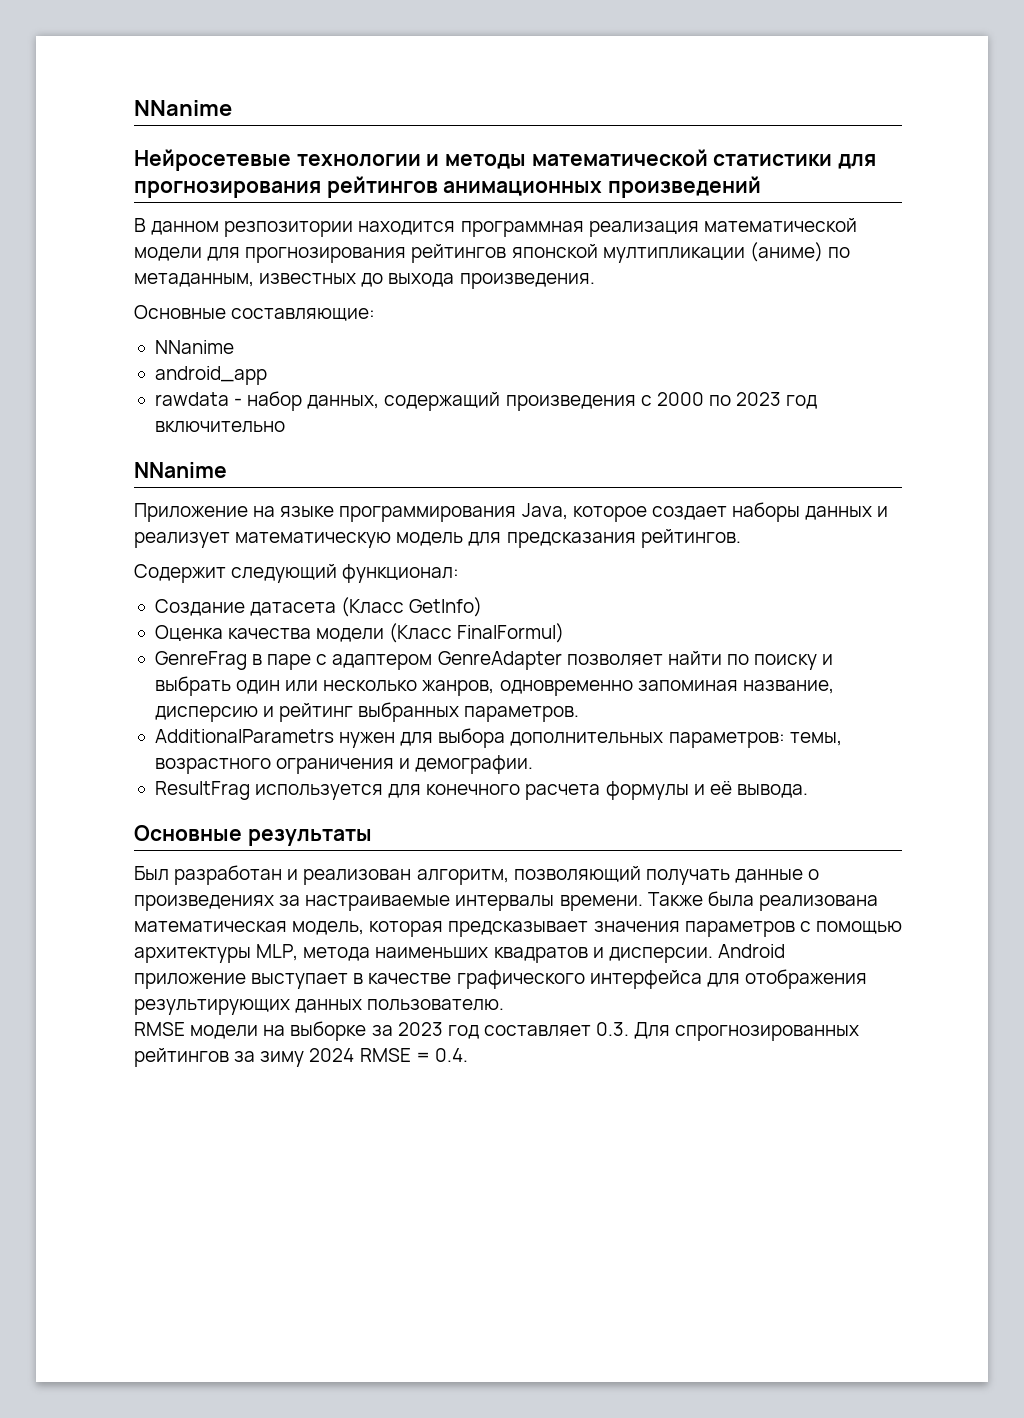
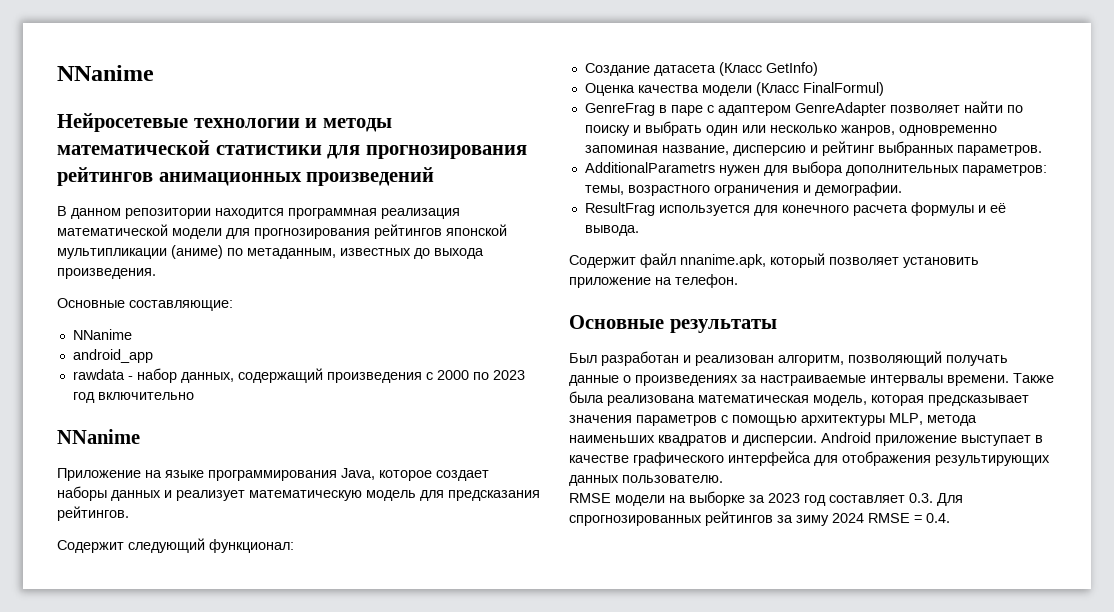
- В данном резпозитории находится программная реализация математической модели для прогнозирования рейтингов японской мултипликации (аниме) по метаданным, известных до выхода произведения.
+ В данном репозитории находится программная реализация математической модели для прогнозирования рейтингов японской мультипликации (аниме) по метаданным, известных до выхода произведения.
+ Содержит файл nnanime.apk, который позволяет установить приложение на телефон.

